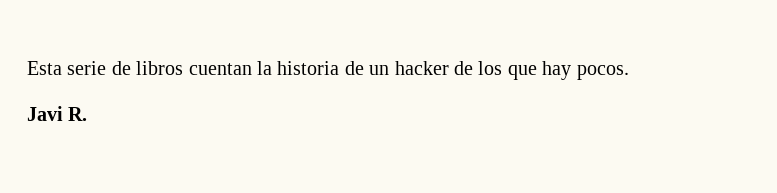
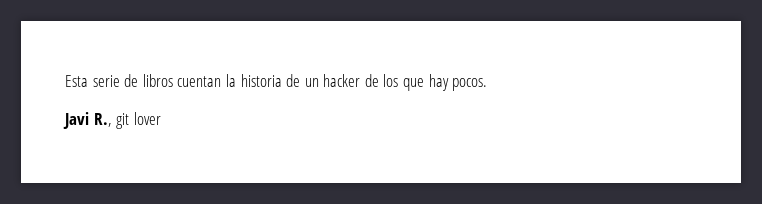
- Javi R.
+ Javi R., git lover

